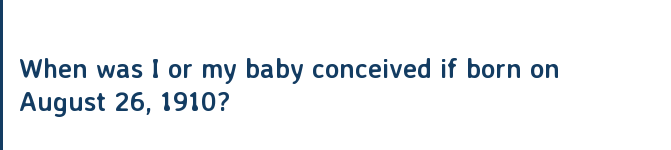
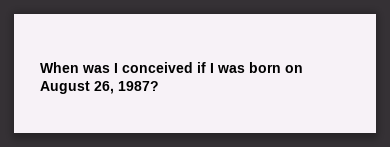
- When was I or my baby conceived if born on August 26, 1910?
+ When was I conceived if I was born on August 26, 1987?

